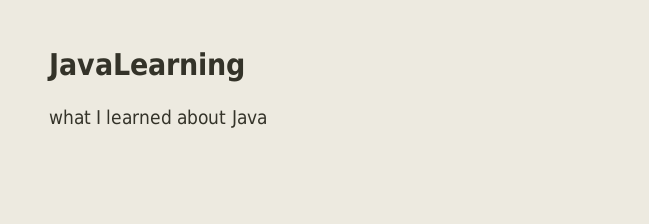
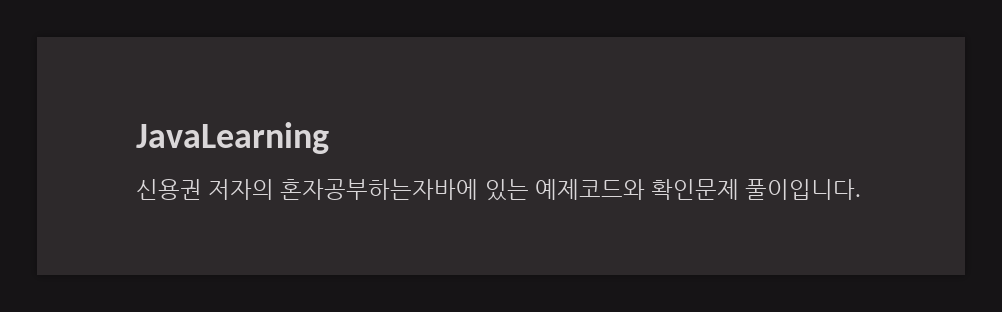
- what I learned about Java
+ 신용권 저자의 혼자공부하는자바에 있는 예제코드와 확인문제 풀이입니다.

